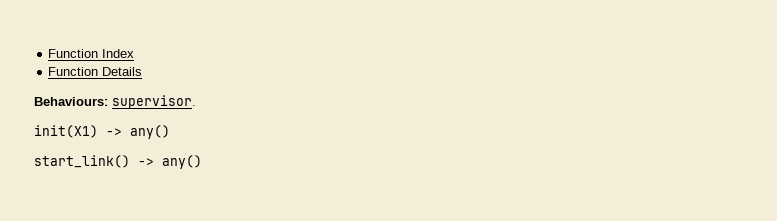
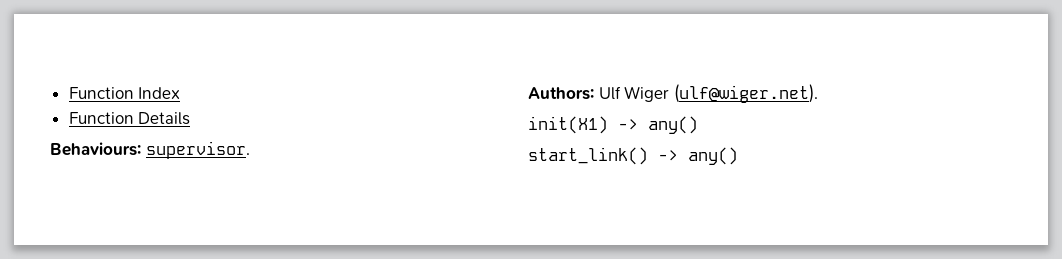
+ Authors: Ulf Wiger (ulf@wiger.net).

